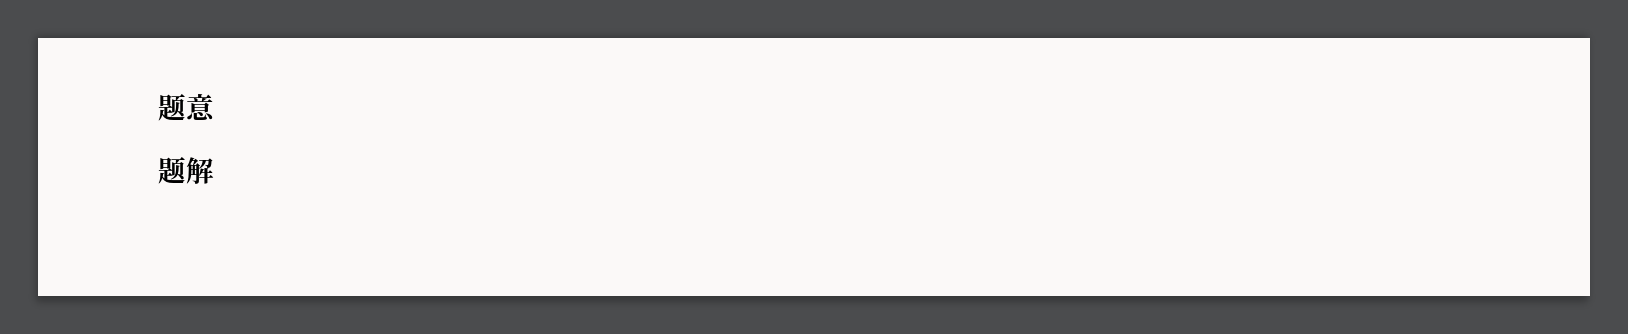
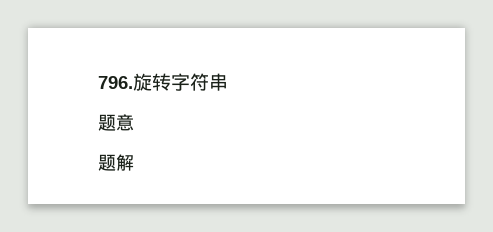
+ 796.旋转字符串

